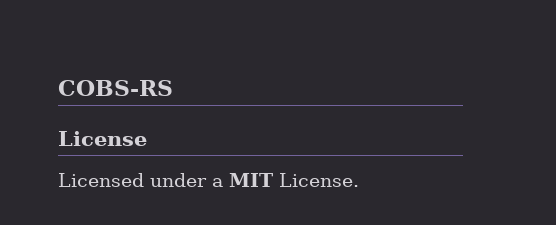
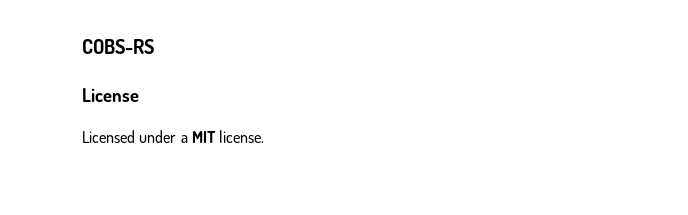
- Licensed under a MIT License.
+ Licensed under a MIT license.

